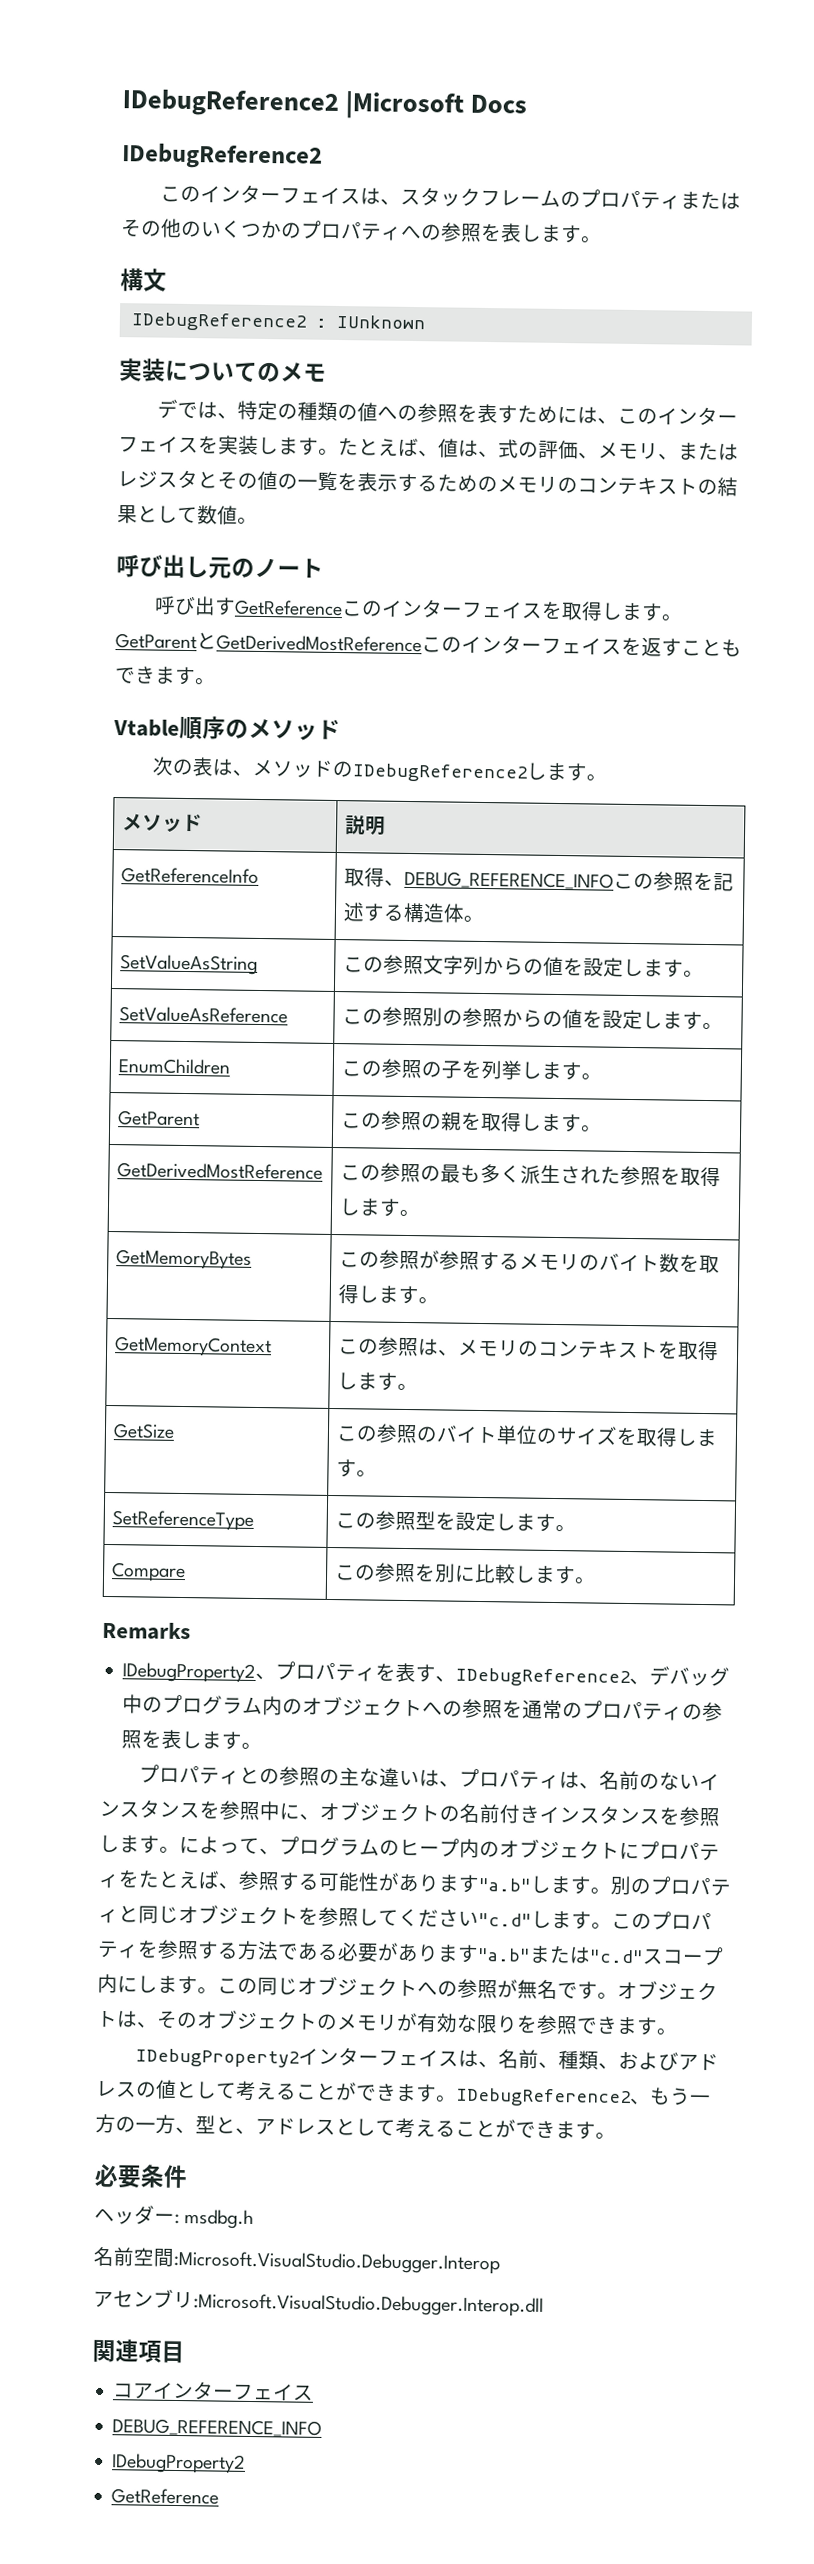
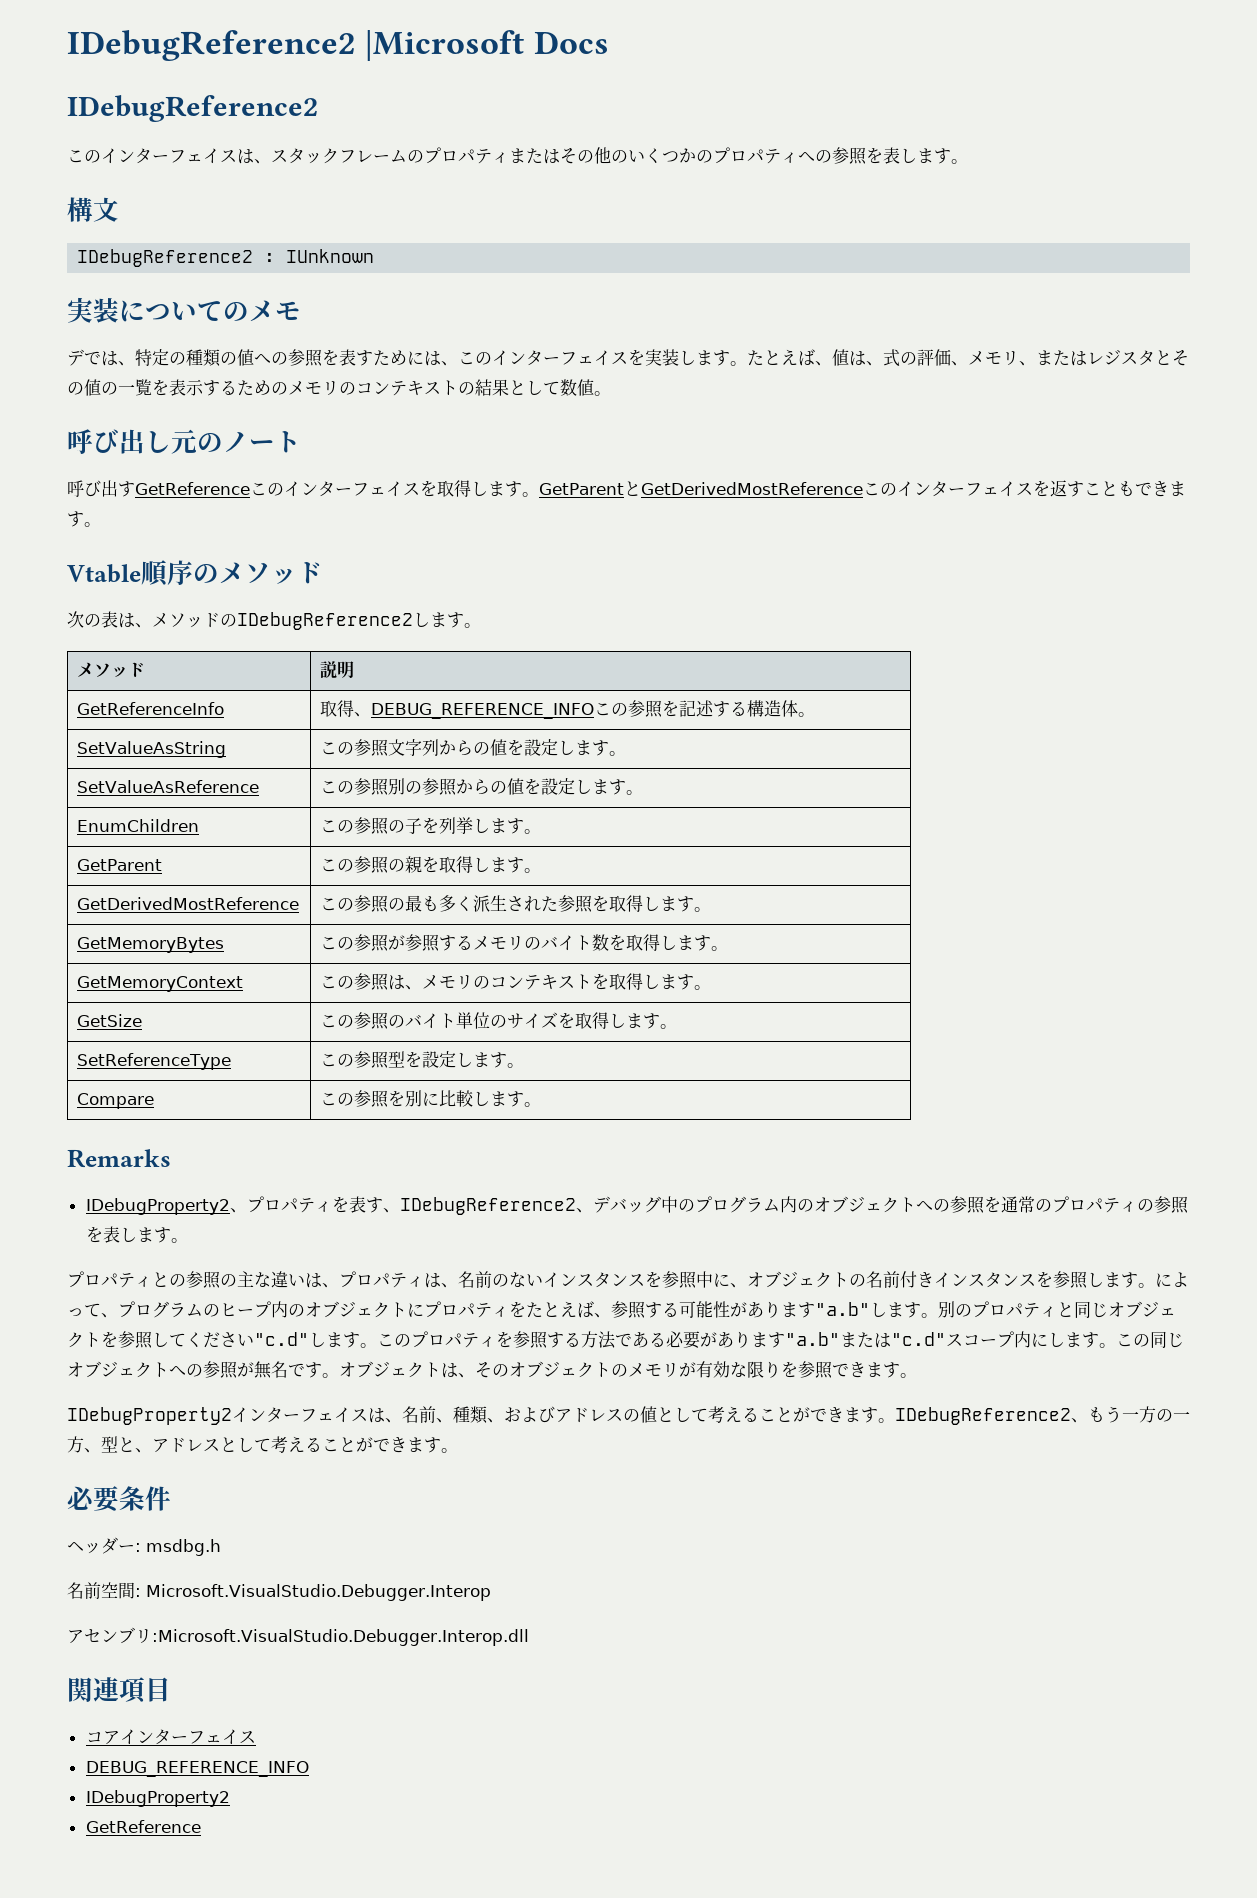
- 名前空間:Microsoft.VisualStudio.Debugger.Interop
+ 名前空間: Microsoft.VisualStudio.Debugger.Interop

